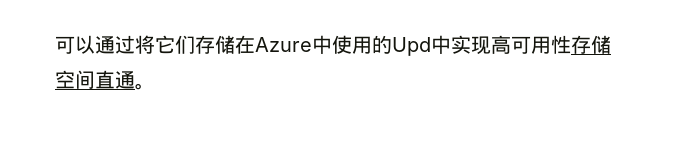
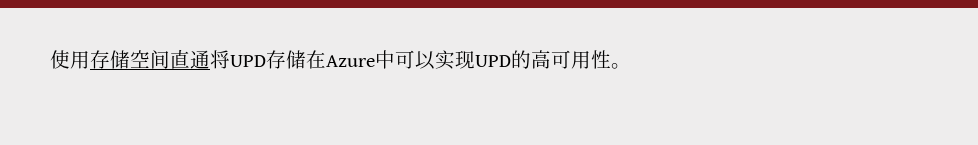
- 可以通过将它们存储在Azure中使用的Upd中实现高可用性存储空间直通。
+ 使用存储空间直通将UPD存储在Azure中可以实现UPD的高可用性。

